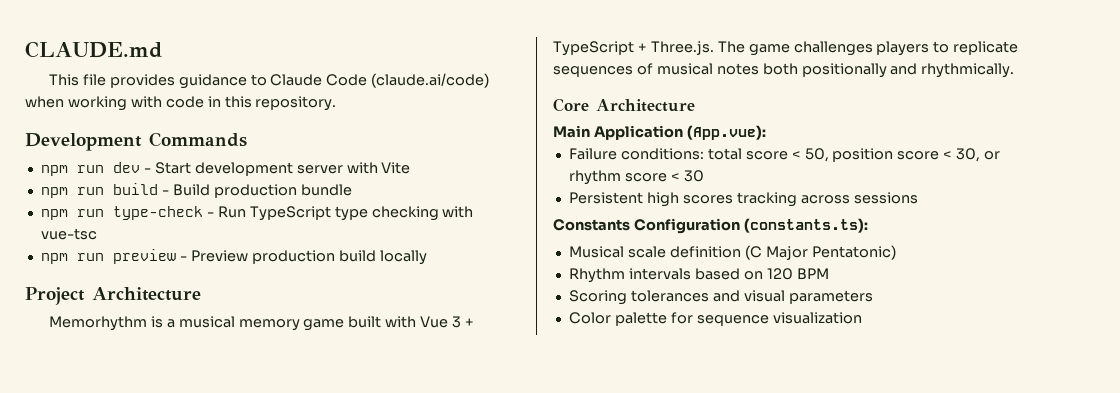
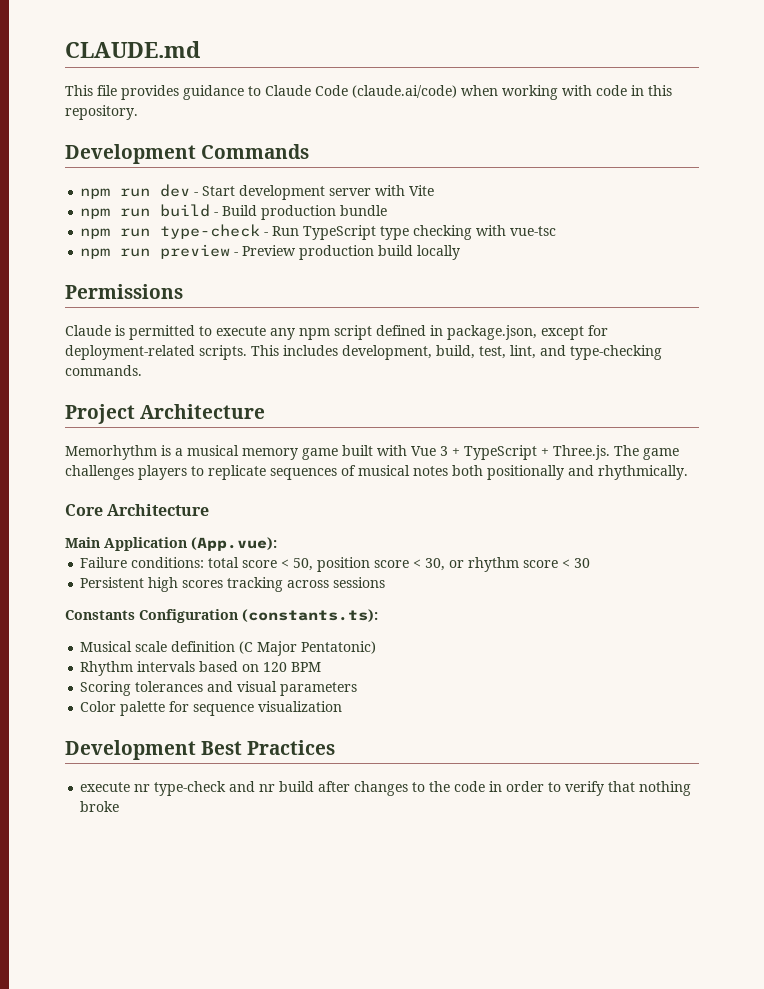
+ Permissions
+ Claude is permitted to execute any npm script defined in package.json, except for deployment-related scripts. This includes development, build, test, lint, and type-checking commands.
+ Development Best Practices
+ execute nr type-check and nr build after changes to the code in order to verify that nothing broke

